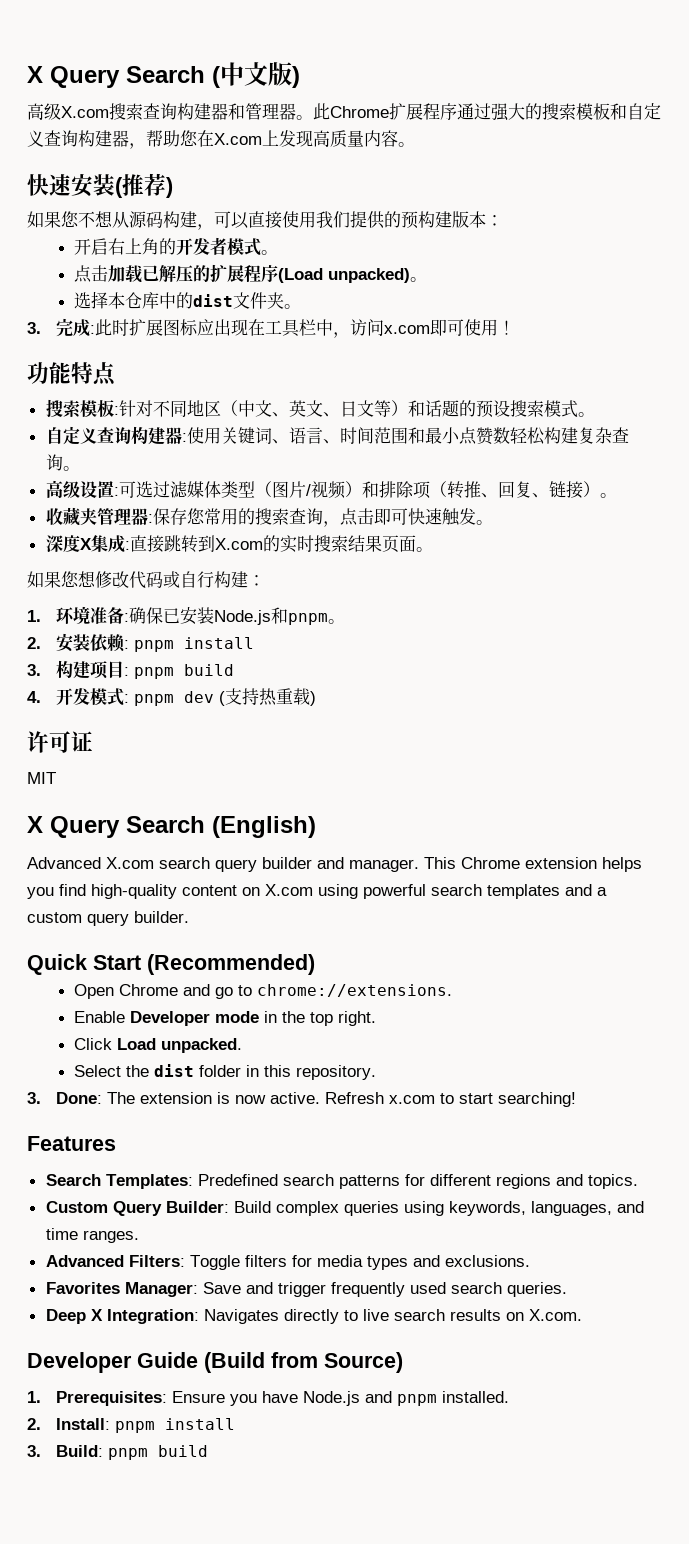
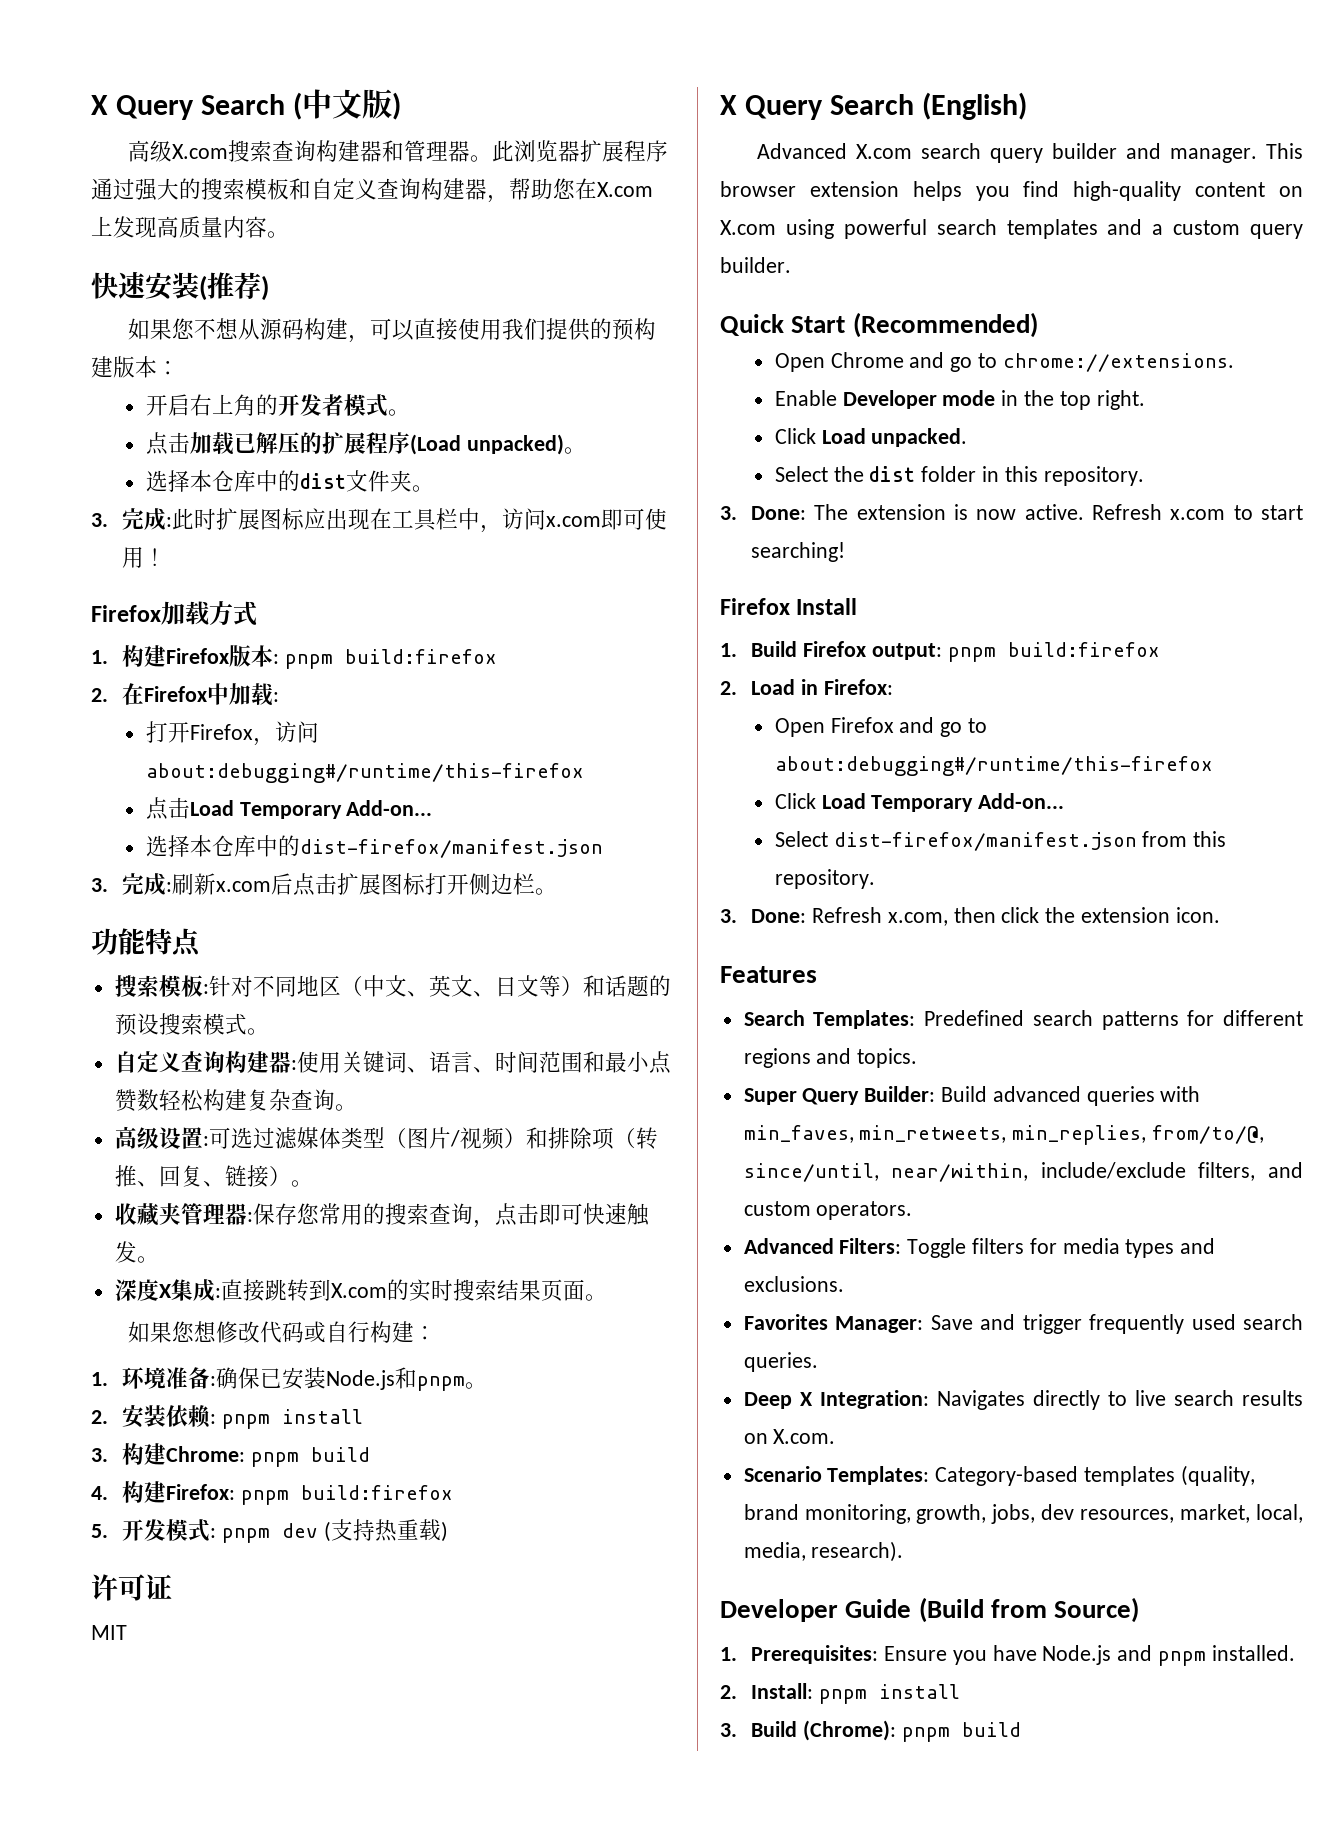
- 此Chrome扩展程序通过强大的搜索模板和自定义查询构建器，帮助您在X.com上发现高质量内容。
+ 此浏览器扩展程序通过强大的搜索模板和自定义查询构建器，帮助您在X.com上发现高质量内容。
+ Firefox加载方式
+ 1.构建Firefox版本: pnpm build:firefox
+ 2.在Firefox中加载:
+ 打开Firefox，访问about:debugging#/runtime/this-firefox
+ 点击Load Temporary Add-on...
+ 选择本仓库中的dist-firefox/manifest.json
+ 3.完成:刷新x.com后点击扩展图标打开侧边栏。
- 3.构建项目: pnpm build
+ 3.构建Chrome: pnpm build
- 4.开发模式: pnpm dev (支持热重载)
+ 4.构建Firefox: pnpm build:firefox
+ 5.开发模式: pnpm dev (支持热重载)
- This Chrome extension helps you find high-quality content on X.com using powerful search templates and a custom query builder.
+ This browser extension helps you find high-quality content on X.com using powerful search templates and a custom query builder.
+ Firefox Install
+ 1. Build Firefox output: pnpm build:firefox
+ 2. Load in Firefox:
+ Open Firefox and go to about:debugging#/runtime/this-firefox
+ Click Load Temporary Add-on...
+ Select dist-firefox/manifest.json from this repository.
+ 3. Done: Refresh x.com, then click the extension icon.
- Custom Query Builder: Build complex queries using keywords, languages, and time ranges.
+ Super Query Builder: Build advanced queries with min_faves, min_retweets, min_replies, from/to/@, since/until, near/within, include/exclude filters, and custom operators.
+ Scenario Templates: Category-based templates (quality, brand monitoring, growth, jobs, dev resources, market, local, media, research).
- 3. Build: pnpm build
+ 3. Build (Chrome): pnpm build

